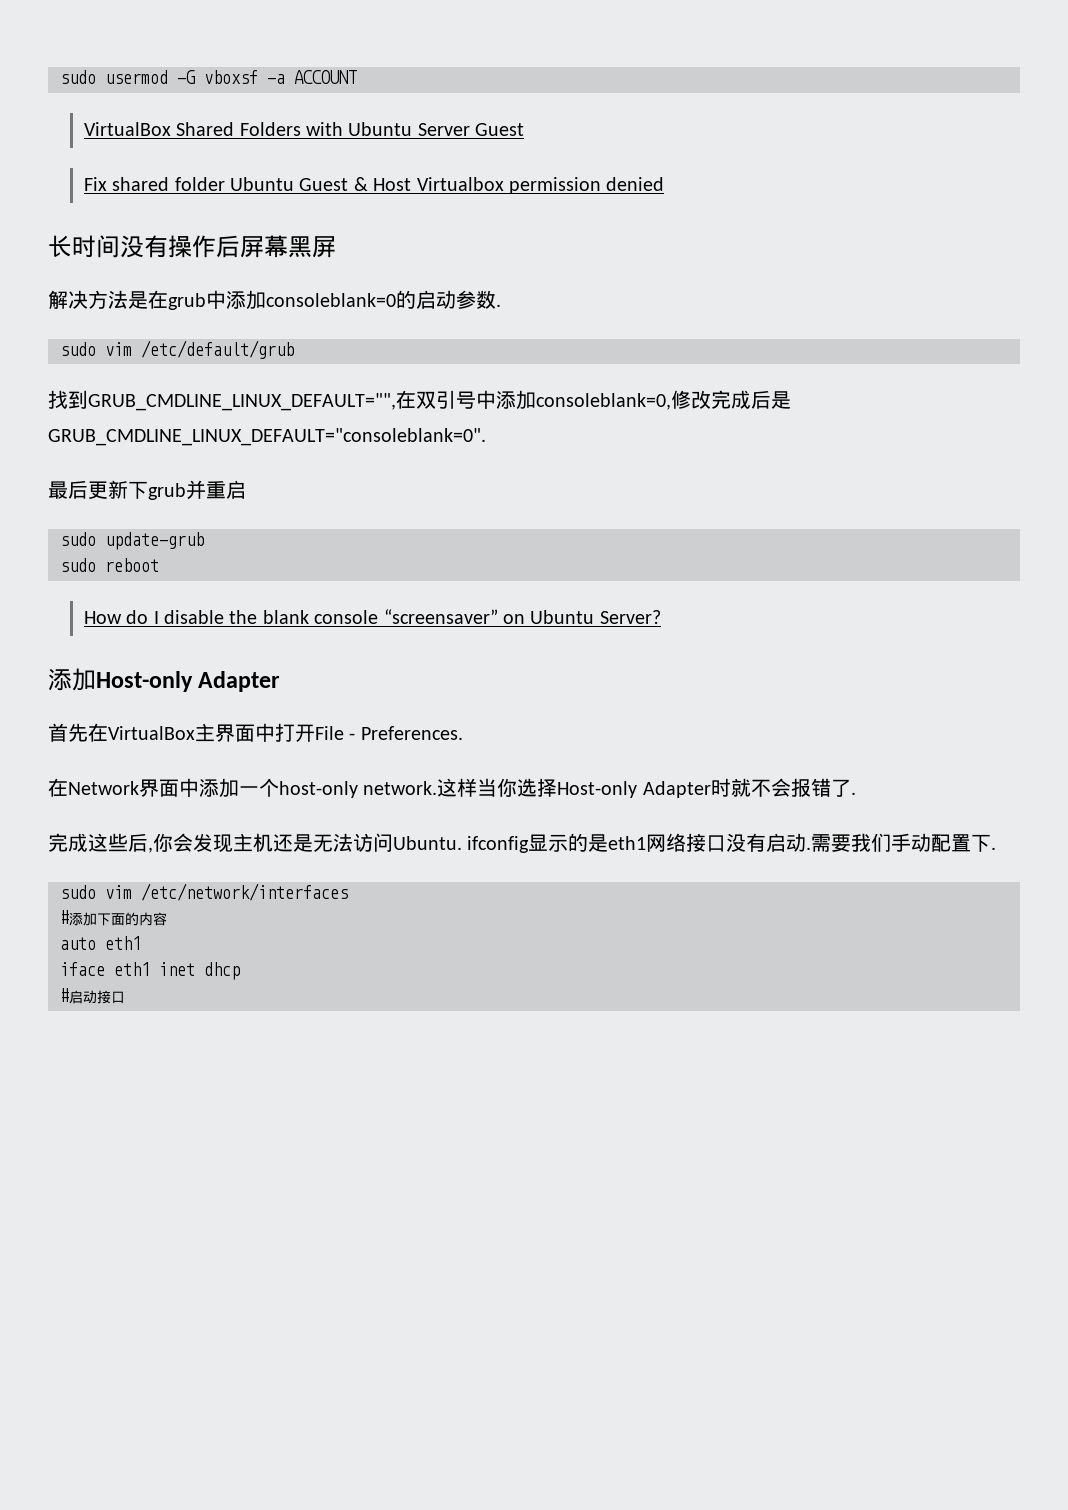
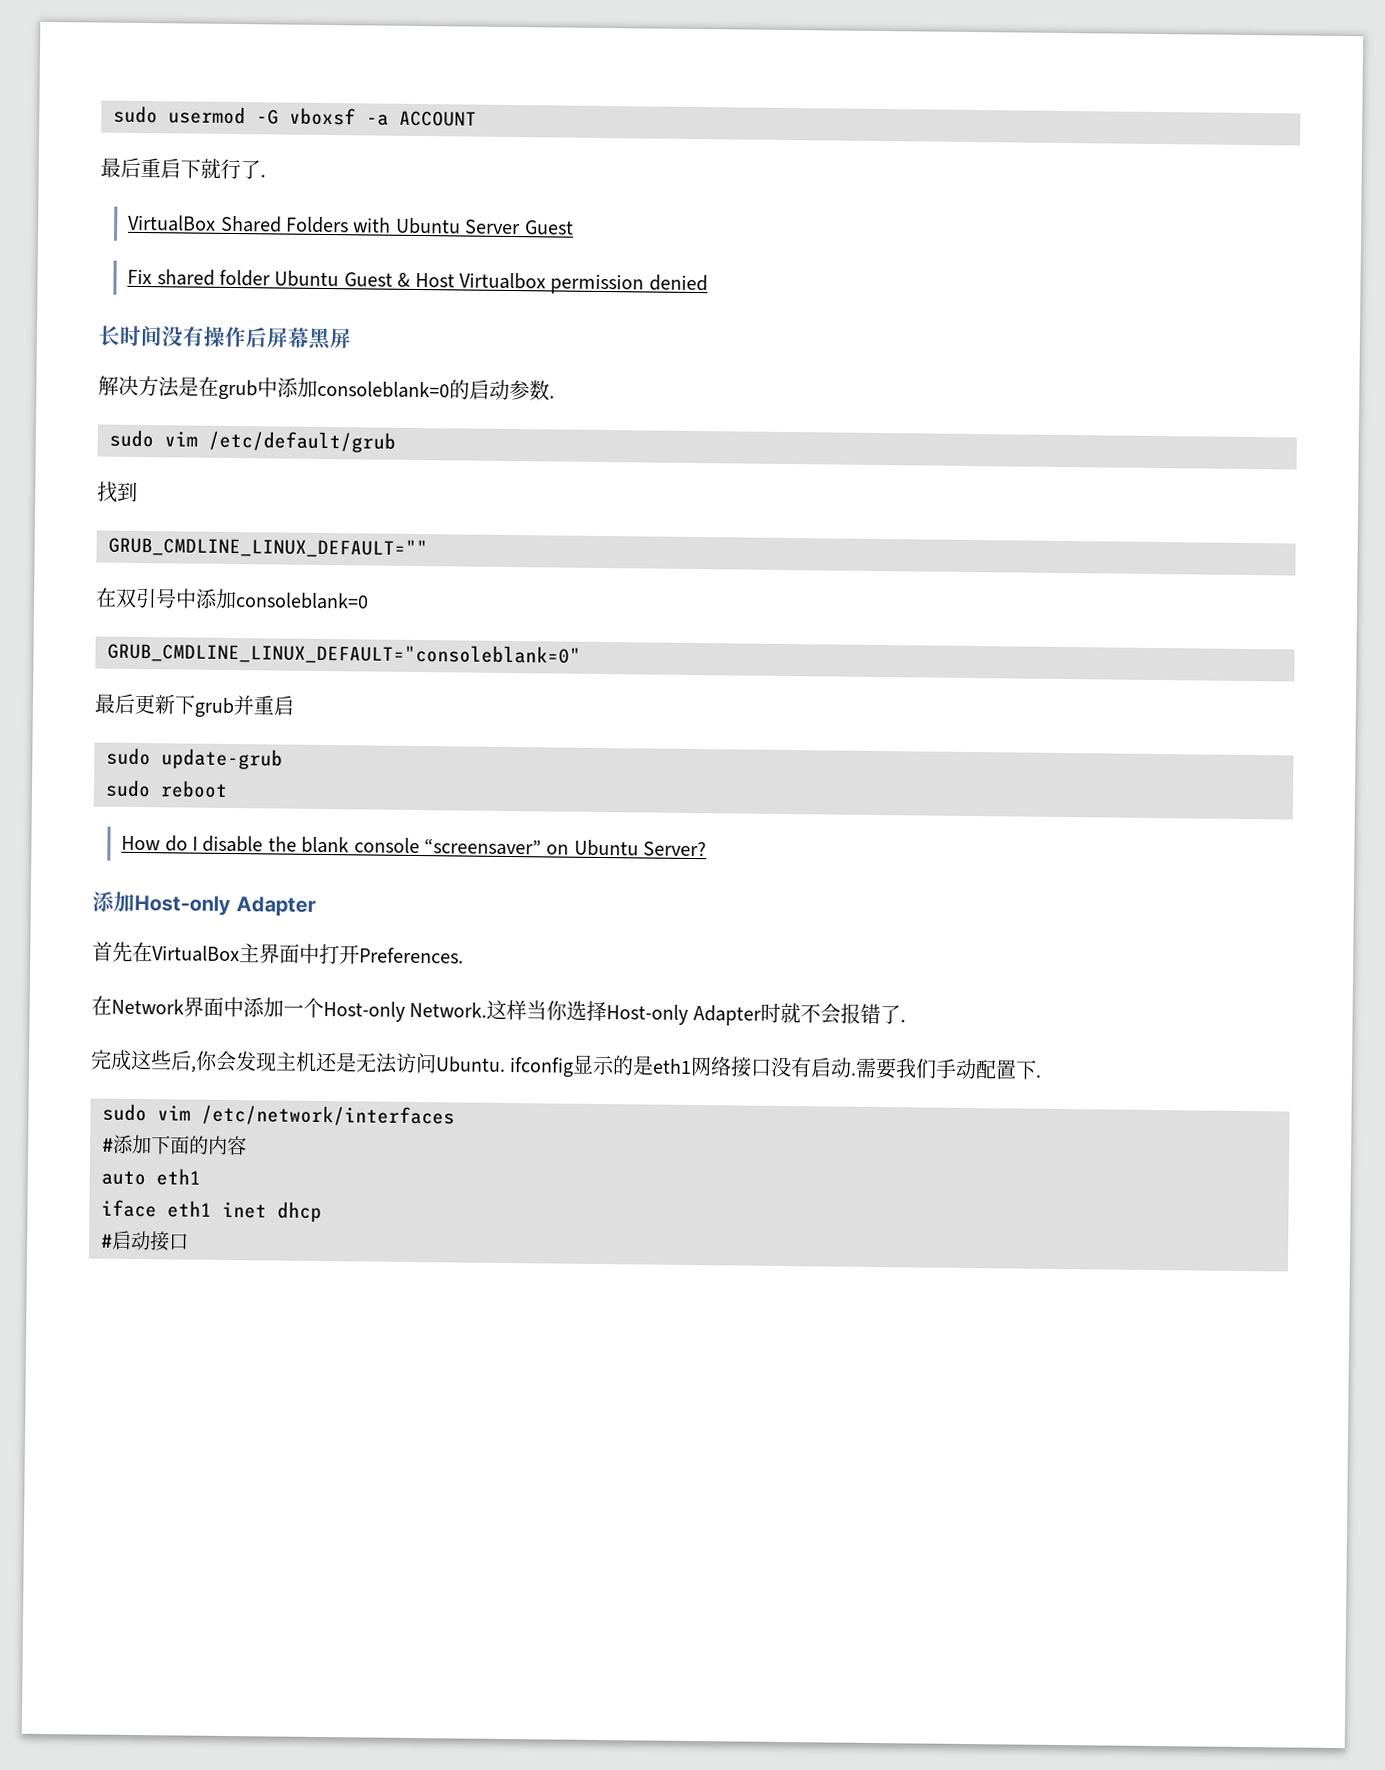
+ 最后重启下就行了.
- 找到GRUB_CMDLINE_LINUX_DEFAULT="",在双引号中添加consoleblank=0,修改完成后是GRUB_CMDLINE_LINUX_DEFAULT="consoleblank=0".
+ 找到
+ GRUB_CMDLINE_LINUX_DEFAULT=""
+ 在双引号中添加consoleblank=0
+ GRUB_CMDLINE_LINUX_DEFAULT="consoleblank=0"
- 首先在VirtualBox主界面中打开File - Preferences.
+ 首先在VirtualBox主界面中打开Preferences.
- 在Network界面中添加一个host-only network.
+ 在Network界面中添加一个Host-only Network.

